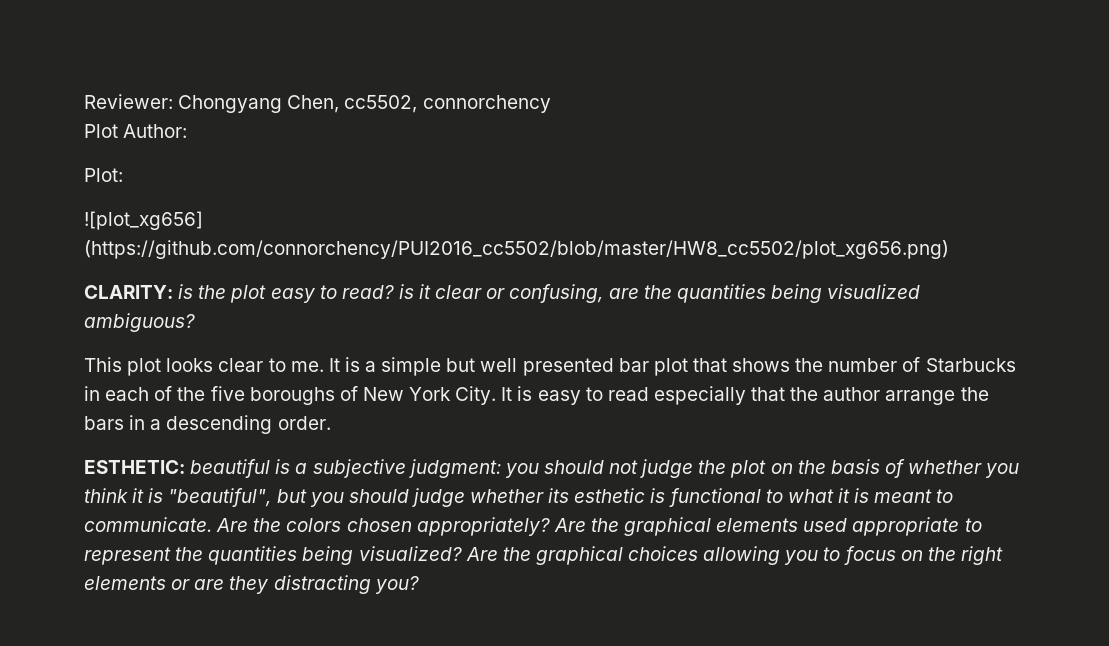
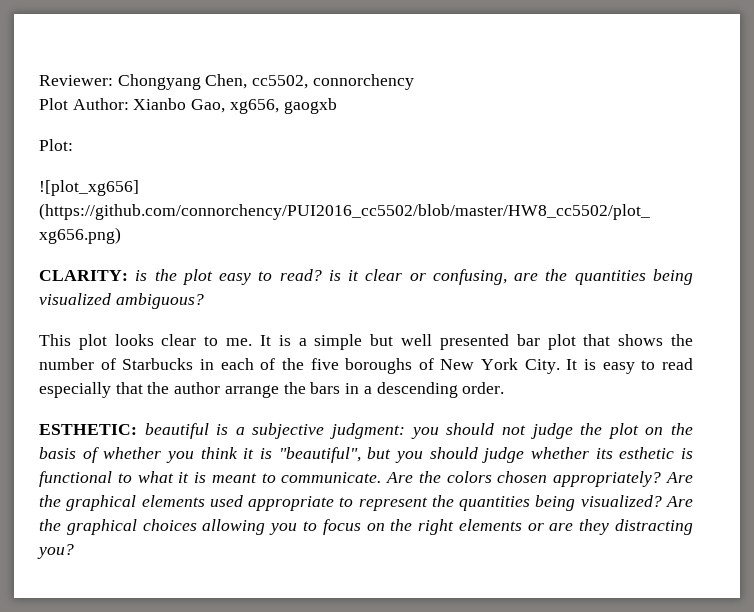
- Plot Author:
+ Plot Author: Xianbo Gao, xg656, gaogxb

